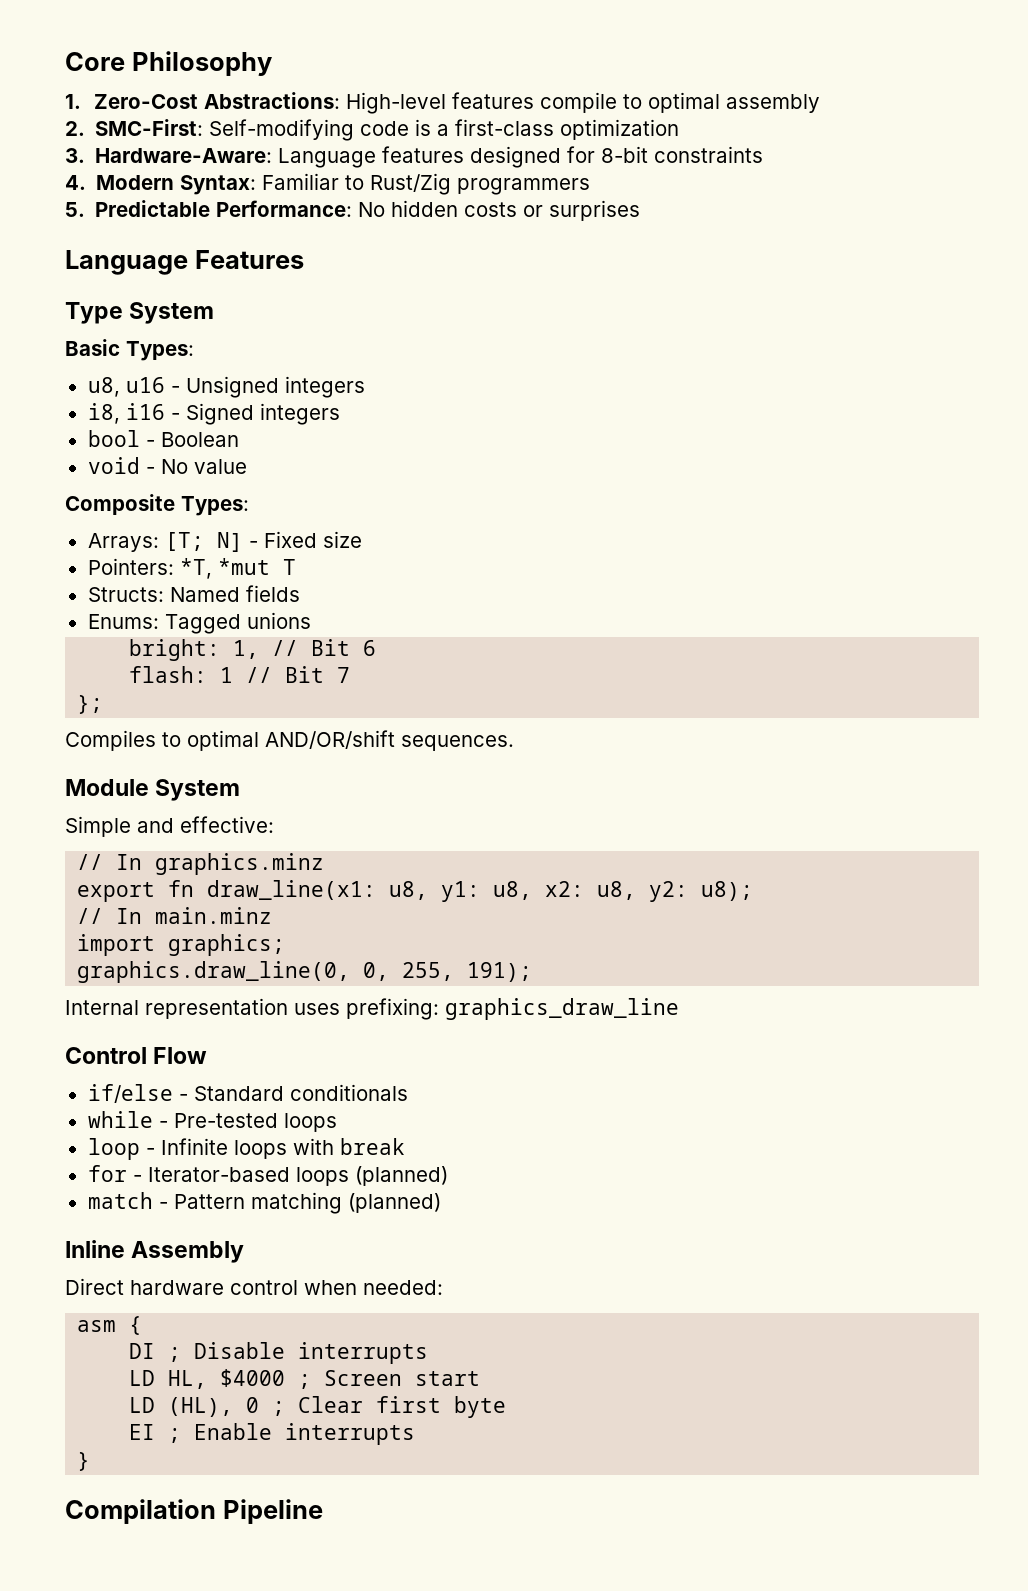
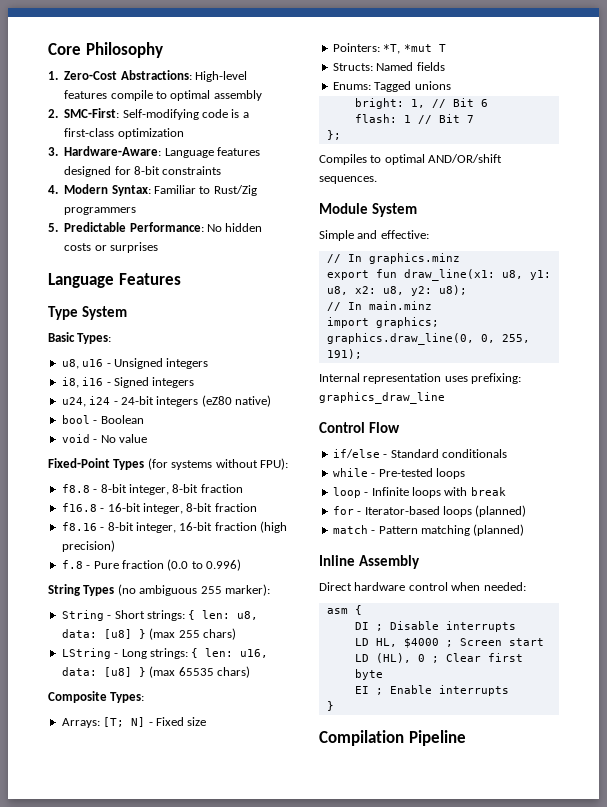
+ u24, i24 - 24-bit integers (eZ80 native)
+ Fixed-Point Types (for systems without FPU):
+ f8.8 - 8-bit integer, 8-bit fraction
+ f16.8 - 16-bit integer, 8-bit fraction
+ f8.16 - 8-bit integer, 16-bit fraction (high precision)
+ f.8 - Pure fraction (0.0 to 0.996)
+ String Types (no ambiguous 255 marker):
+ String - Short strings: { len: u8, data: [u8] } (max 255 chars)
+ LString - Long strings: { len: u16, data: [u8] } (max 65535 chars)
- export fn draw_line(x1: u8, y1: u8, x2: u8, y2: u8);
+ export fun draw_line(x1: u8, y1: u8, x2: u8, y2: u8);

